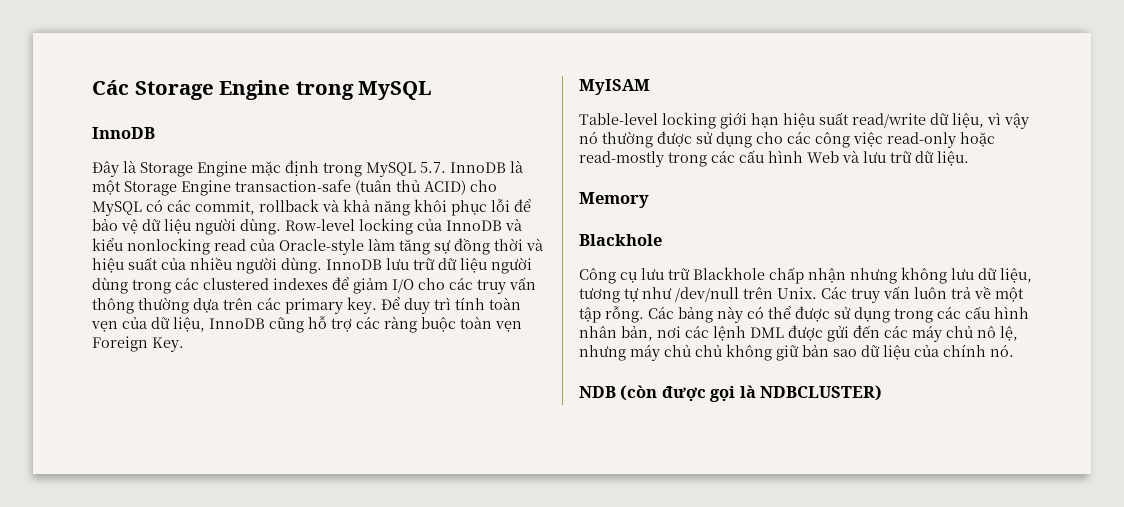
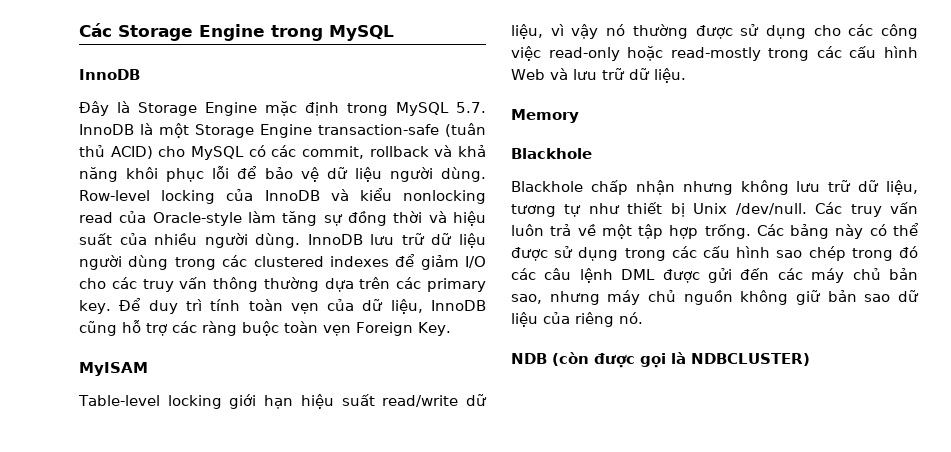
- Công cụ lưu trữ Blackhole chấp nhận nhưng không lưu dữ liệu, tương tự như /dev/null trên Unix.
+ Blackhole chấp nhận nhưng không lưu trữ dữ liệu, tương tự như thiết bị Unix /dev/null.
- Các truy vấn luôn trả về một tập rỗng.
+ Các truy vấn luôn trả về một tập hợp trống.
- Các bảng này có thể được sử dụng trong các cấu hình nhân bản, nơi các lệnh DML được gửi đến các máy chủ nô lệ, nhưng máy chủ chủ không giữ bản sao dữ liệu của chính nó.
+ Các bảng này có thể được sử dụng trong các cấu hình sao chép trong đó các câu lệnh DML được gửi đến các máy chủ bản sao, nhưng máy chủ nguồn không giữ bản sao dữ liệu của riêng nó.

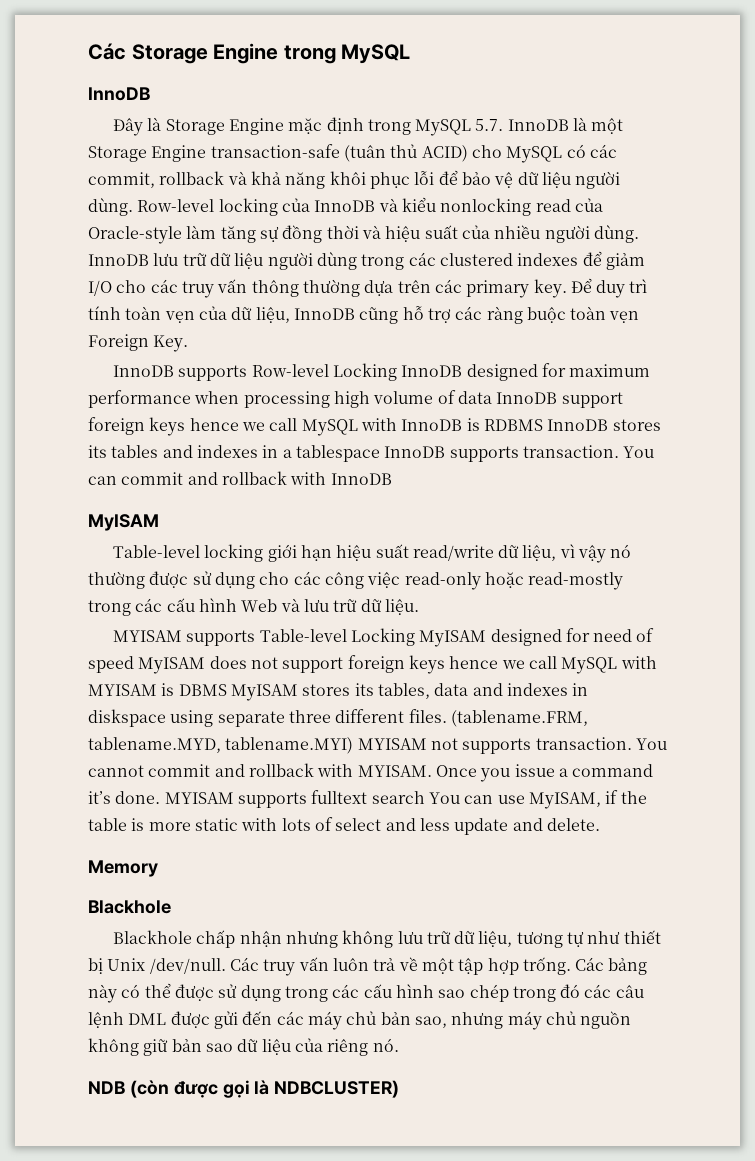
+ InnoDB supports Row-level Locking InnoDB designed for maximum performance when processing high volume of data InnoDB support foreign keys hence we call MySQL with InnoDB is RDBMS InnoDB stores its tables and indexes in a tablespace InnoDB supports transaction. You can commit and rollback with InnoDB
+ MYISAM supports Table-level Locking MyISAM designed for need of speed MyISAM does not support foreign keys hence we call MySQL with MYISAM is DBMS MyISAM stores its tables, data and indexes in diskspace using separate three different files. (tablename.FRM, tablename.MYD, tablename.MYI) MYISAM not supports transaction. You cannot commit and rollback with MYISAM. Once you issue a command it’s done. MYISAM supports fulltext search You can use MyISAM, if the table is more static with lots of select and less update and delete.

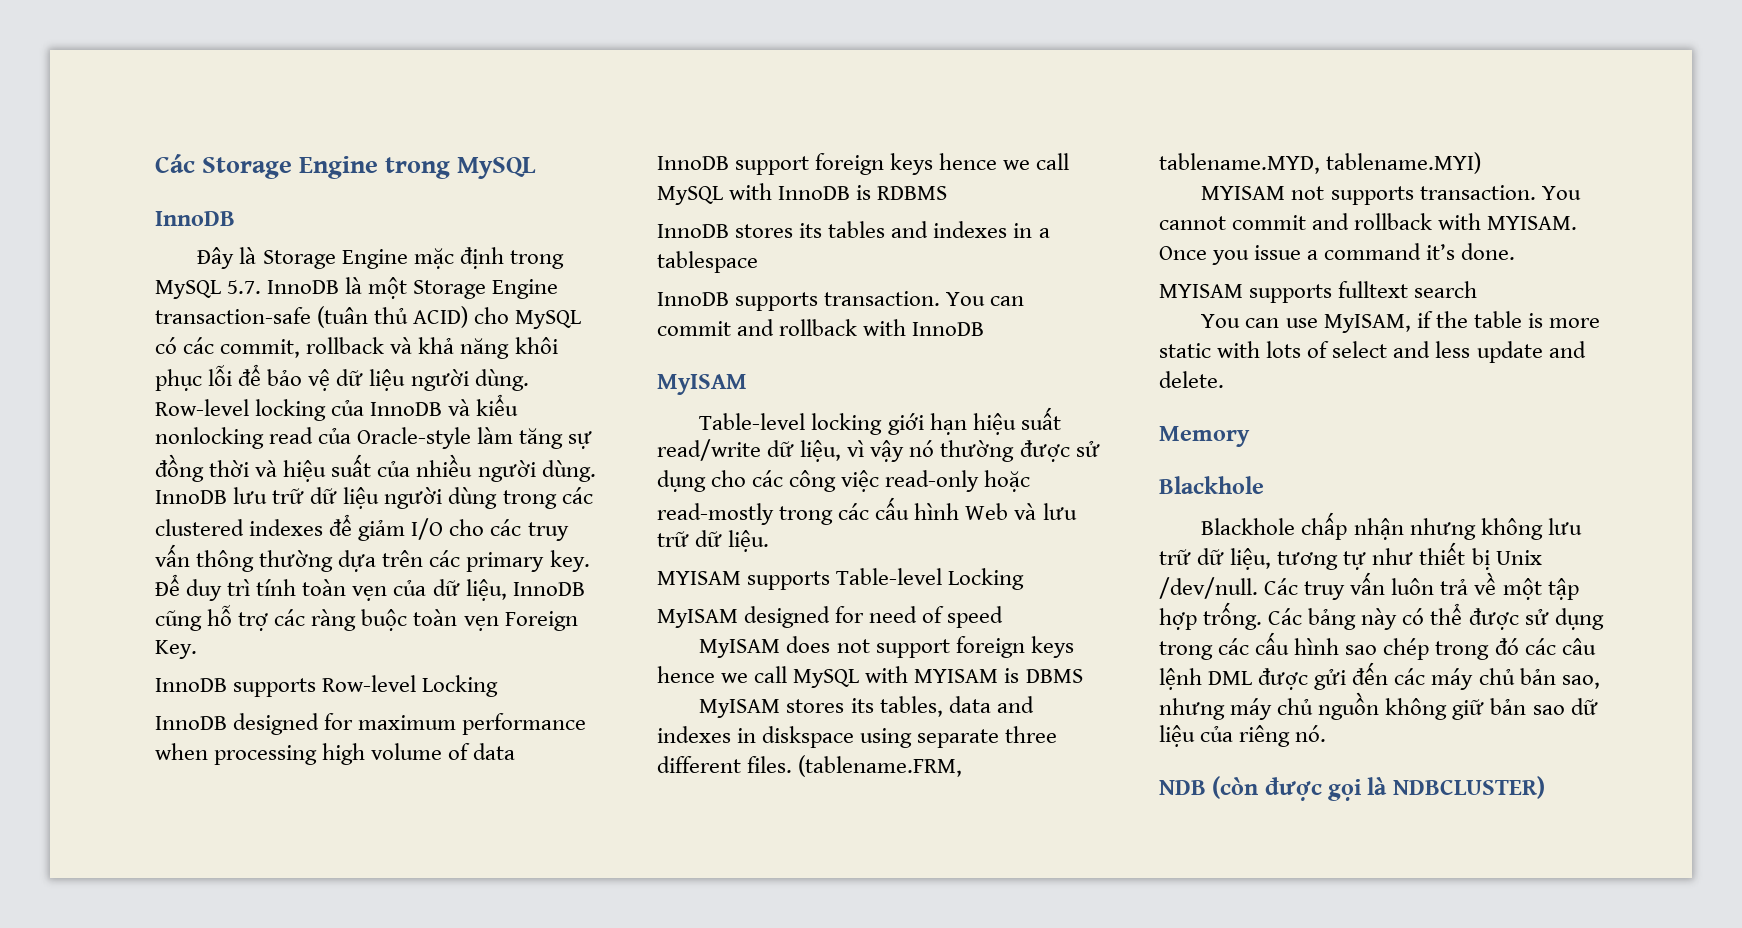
- InnoDB supports Row-level Locking InnoDB designed for maximum performance when processing high volume of data InnoDB support foreign keys hence we call MySQL with InnoDB is RDBMS InnoDB stores its tables and indexes in a tablespace InnoDB supports transaction.
+ InnoDB supports Row-level Locking
+ InnoDB designed for maximum performance when processing high volume of data
+ InnoDB support foreign keys hence we call MySQL with InnoDB is RDBMS
+ InnoDB stores its tables and indexes in a tablespace
+ InnoDB supports transaction.
- MYISAM supports Table-level Locking MyISAM designed for need of speed MyISAM does not support foreign keys hence we call MySQL with MYISAM is DBMS MyISAM stores its tables, data and indexes in diskspace using separate three different files.
+ MYISAM supports Table-level Locking
+ MyISAM designed for need of speed
+ MyISAM does not support foreign keys hence we call MySQL with MYISAM is DBMS
+ MyISAM stores its tables, data and indexes in diskspace using separate three different files.
- (tablename.FRM, tablename.MYD, tablename.MYI) MYISAM not supports transaction.
+ (tablename.FRM, tablename.MYD, tablename.MYI)
+ MYISAM not supports transaction.
- Once you issue a command it’s done. MYISAM supports fulltext search You can use MyISAM, if the table is more static with lots of select and less update and delete.
+ Once you issue a command it’s done.
+ MYISAM supports fulltext search
+ You can use MyISAM, if the table is more static with lots of select and less update and delete.

